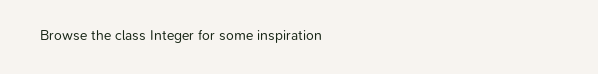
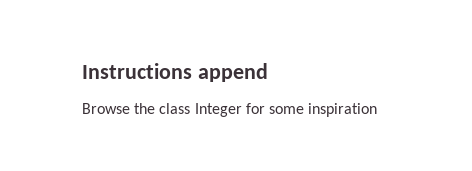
+ Instructions append

